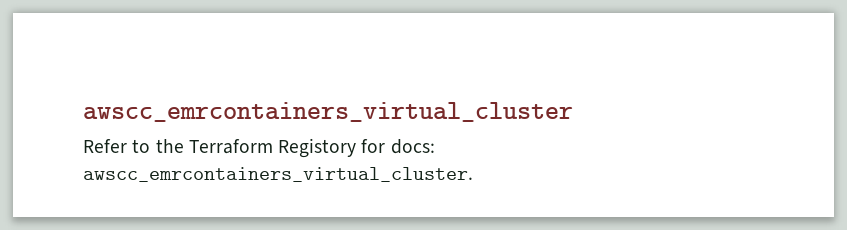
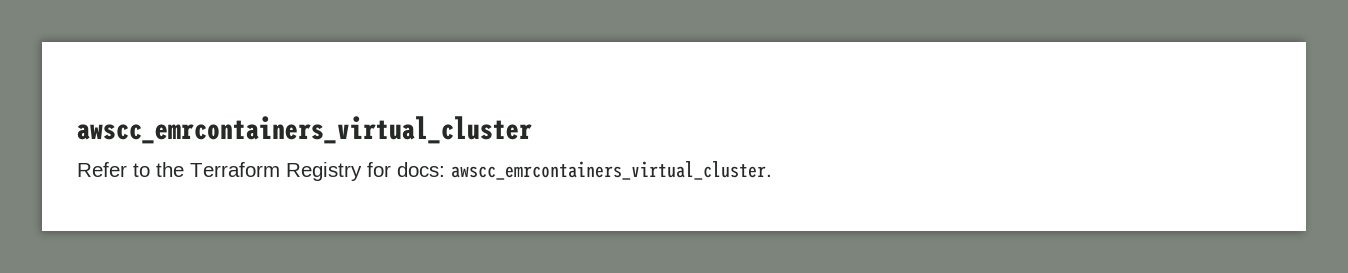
- Refer to the Terraform Registory for docs: awscc_emrcontainers_virtual_cluster.
+ Refer to the Terraform Registry for docs: awscc_emrcontainers_virtual_cluster.

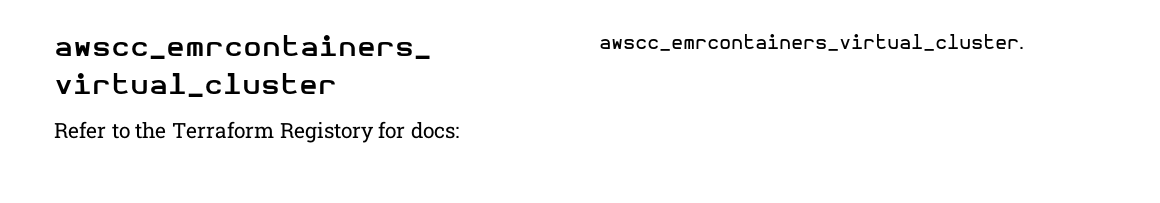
- Refer to the Terraform Registry for docs: awscc_emrcontainers_virtual_cluster.
+ Refer to the Terraform Registory for docs: awscc_emrcontainers_virtual_cluster.

